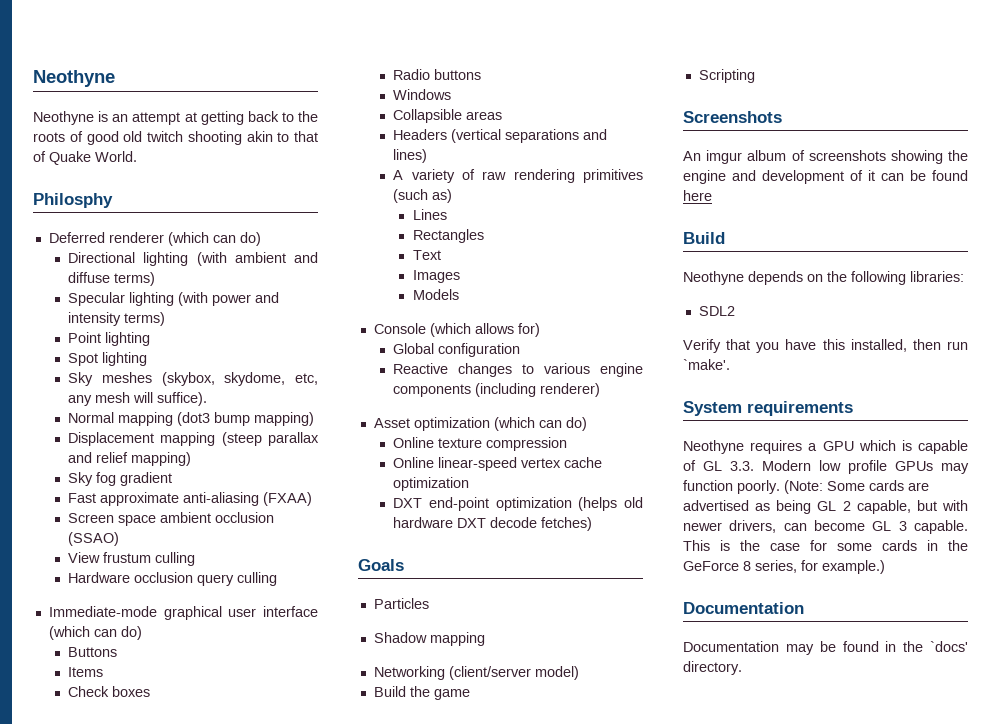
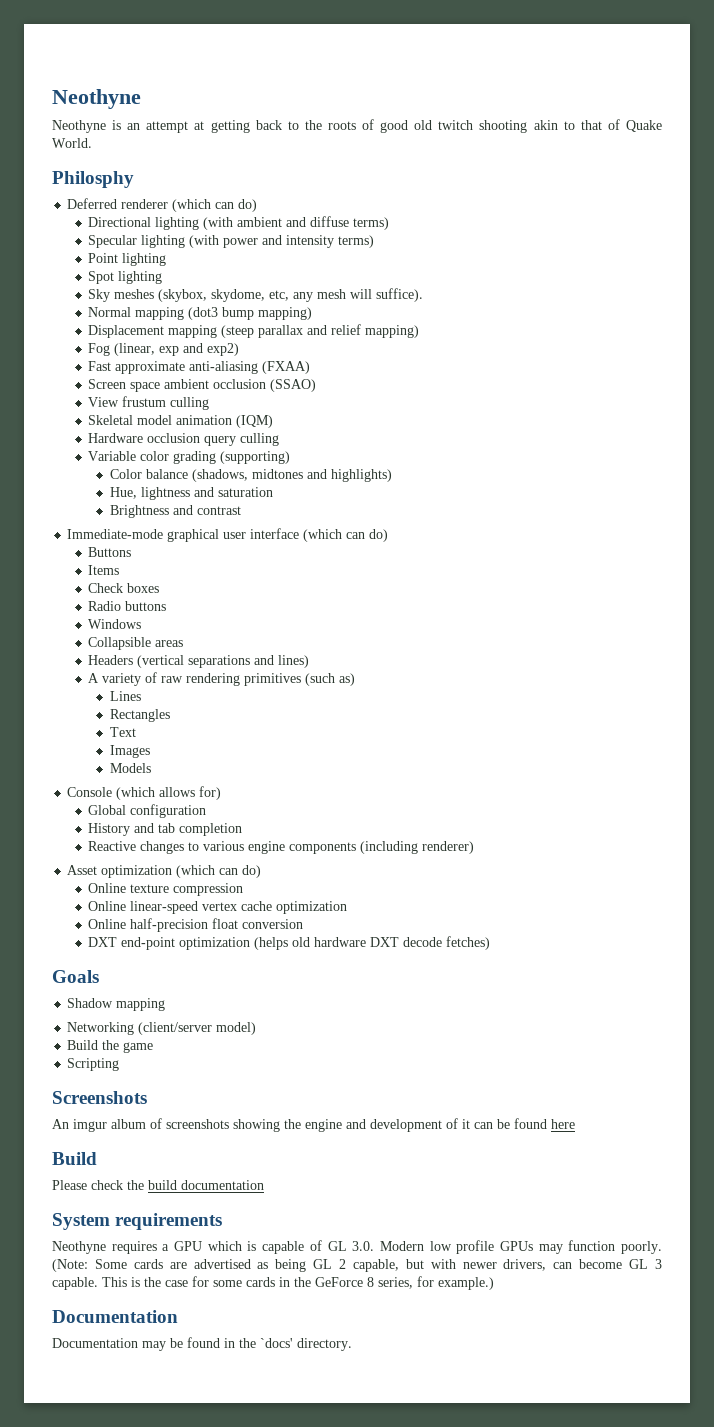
- Sky fog gradient
+ Fog (linear, exp and exp2)
+ Skeletal model animation (IQM)
+ Variable color grading (supporting)
+ Color balance (shadows, midtones and highlights)
+ Hue, lightness and saturation
+ Brightness and contrast
+ History and tab completion
+ Online half-precision float conversion
- Particles
- Neothyne depends on the following libraries:
- SDL2
- Verify that you have this installed, then run `make'.
+ Please check the build documentation
- Neothyne requires a GPU which is capable of GL 3.3. Modern low profile GPUs may function poorly.
+ Neothyne requires a GPU which is capable of GL 3.0. Modern low profile GPUs may function poorly.

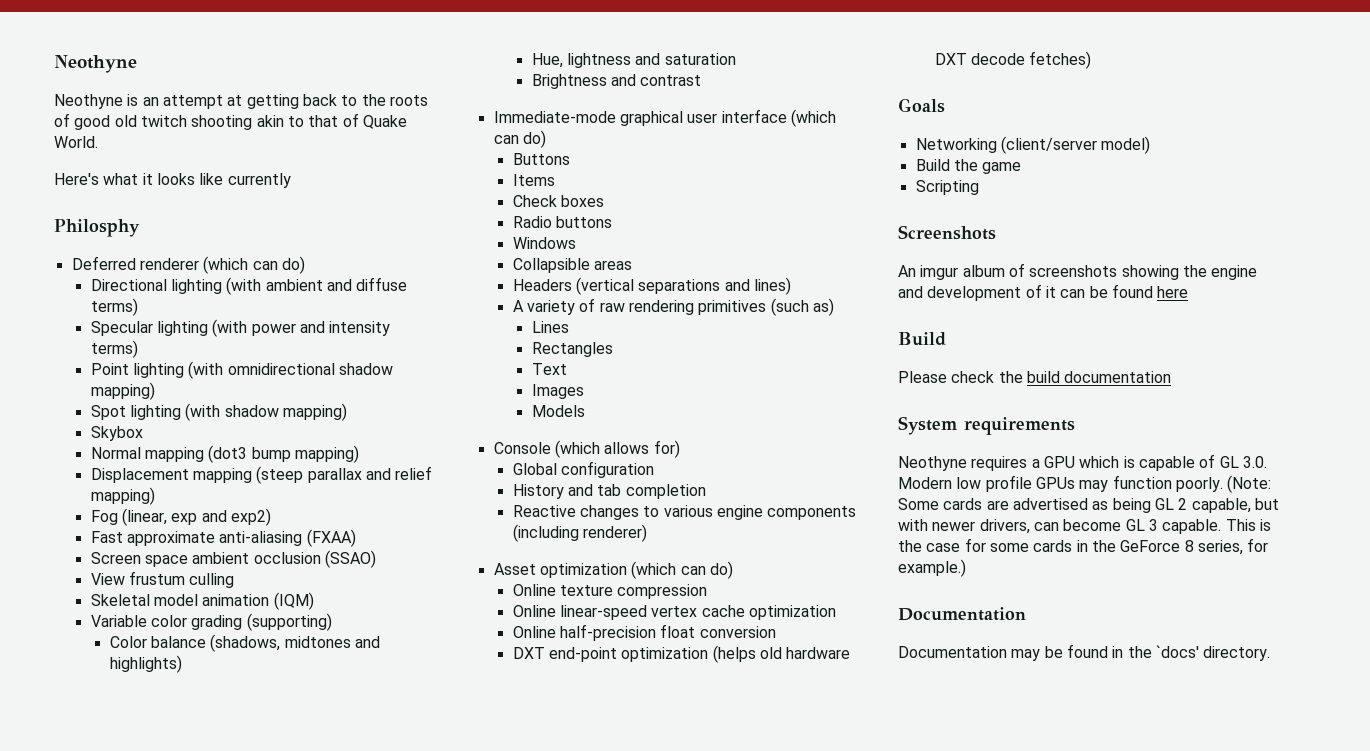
+ Here's what it looks like currently
- Point lighting
- Spot lighting
- Sky meshes (skybox, skydome, etc, any mesh will suffice).
+ Point lighting (with omnidirectional shadow mapping)
+ Spot lighting (with shadow mapping)
+ Skybox
- Hardware occlusion query culling
- Shadow mapping

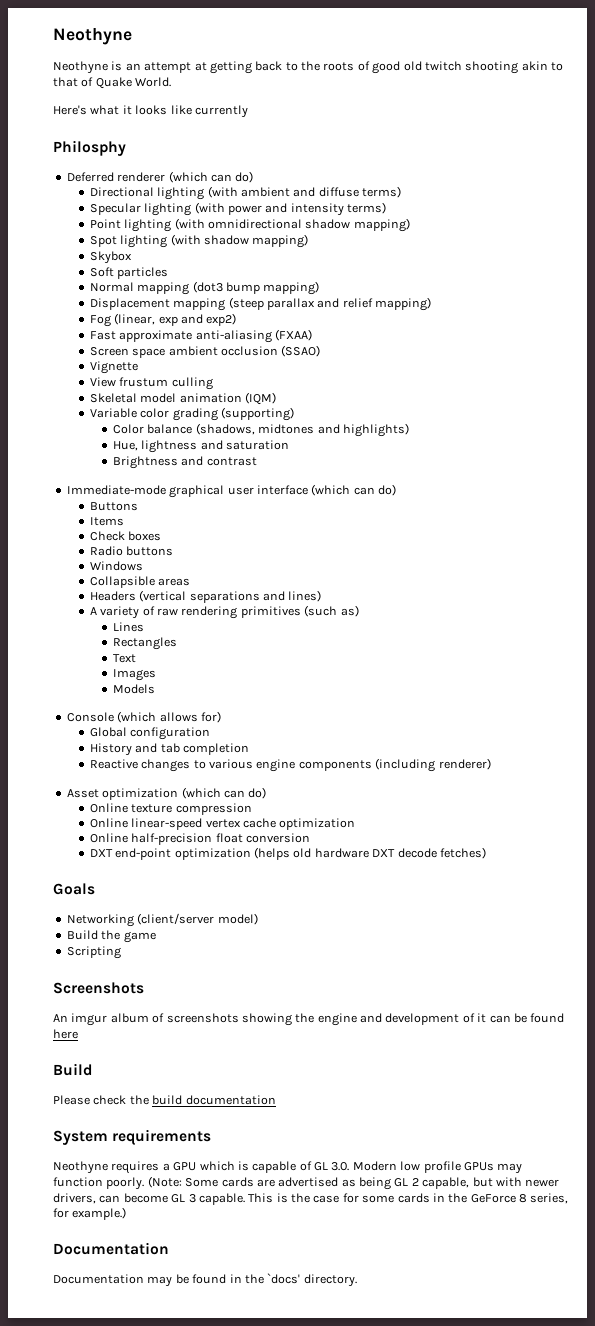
+ Soft particles
+ Vignette

